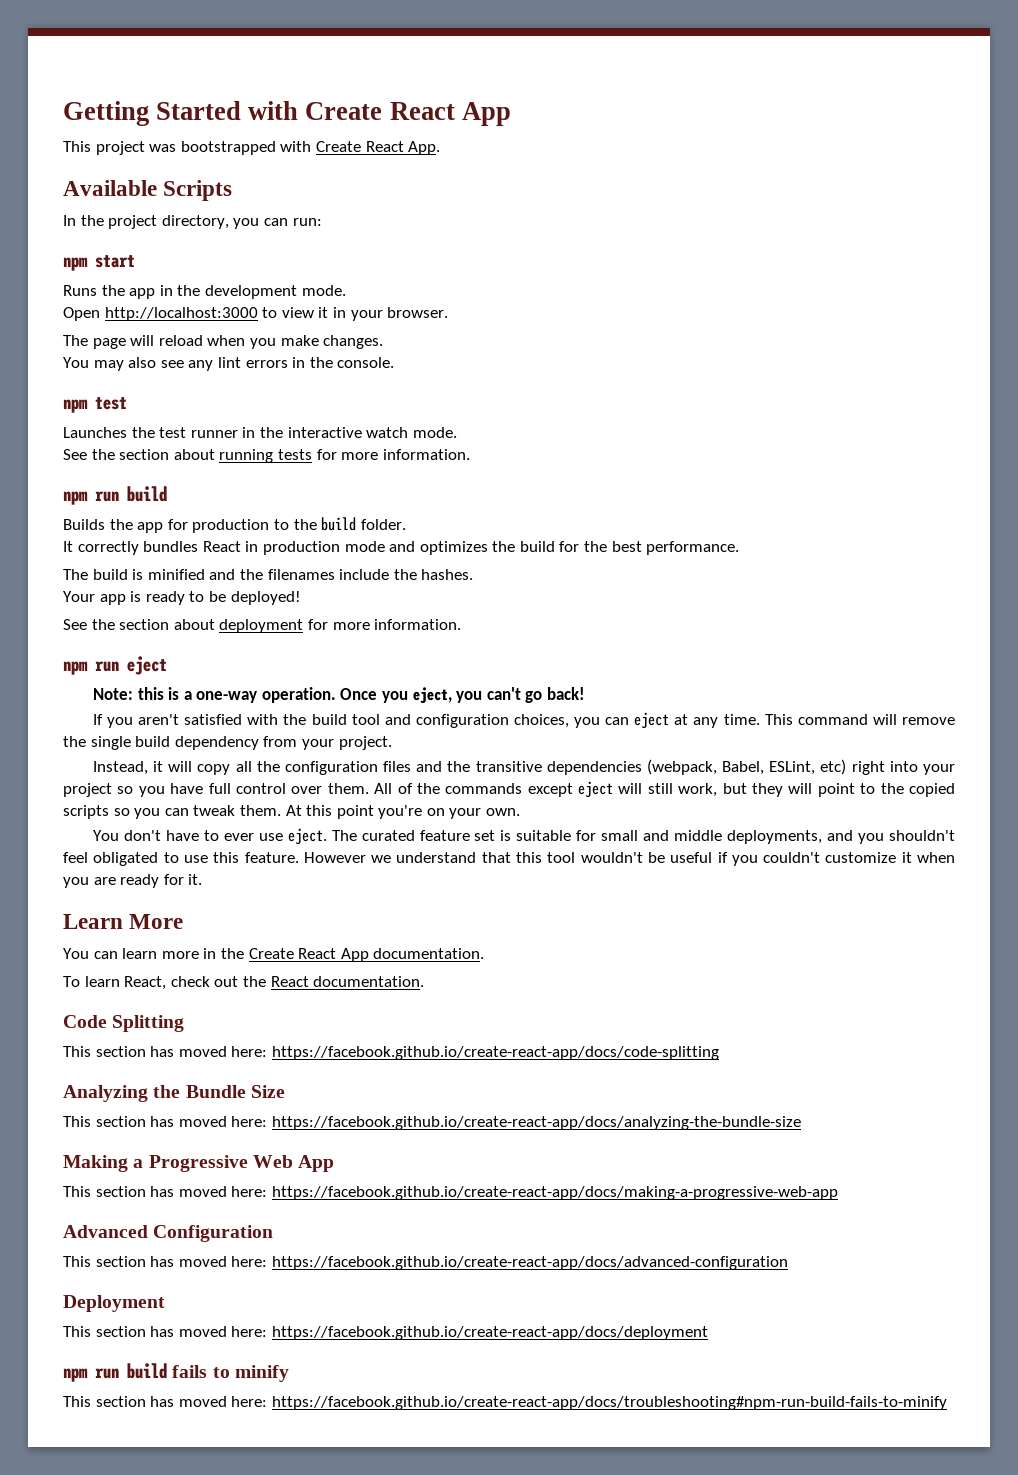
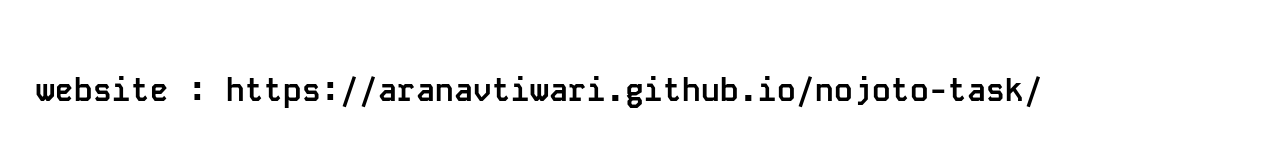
- Getting Started with Create React App
- This project was bootstrapped with Create React App.
- Available Scripts
- In the project directory, you can run:
- npm start
- Runs the app in the development mode.
- Open http://localhost:3000 to view it in your browser.
- The page will reload when you make changes.
- You may also see any lint errors in the console.
- npm test
- Launches the test runner in the interactive watch mode.
- See the section about running tests for more information.
- npm run build
- Builds the app for production to the build folder.
- It correctly bundles React in production mode and optimizes the build for the best performance.
- The build is minified and the filenames include the hashes.
- Your app is ready to be deployed!
- See the section about deployment for more information.
- npm run eject
- Note: this is a one-way operation. Once you eject, you can't go back!
- If you aren't satisfied with the build tool and configuration choices, you can eject at any time. This command will remove the single build dependency from your project.
- Instead, it will copy all the configuration files and the transitive dependencies (webpack, Babel, ESLint, etc) right into your project so you have full control over them. All of the commands except eject will still work, but they will point to the copied scripts so you can tweak them. At this point you're on your own.
- You don't have to ever use eject. The curated feature set is suitable for small and middle deployments, and you shouldn't feel obligated to use this feature. However we understand that this tool wouldn't be useful if you couldn't customize it when you are ready for it.
- Learn More
- You can learn more in the Create React App documentation.
- To learn React, check out the React documentation.
- Code Splitting
- This section has moved here: https://facebook.github.io/create-react-app/docs/code-splitting
- Analyzing the Bundle Size
- This section has moved here: https://facebook.github.io/create-react-app/docs/analyzing-the-bundle-size
- Making a Progressive Web App
- This section has moved here: https://facebook.github.io/create-react-app/docs/making-a-progressive-web-app
- Advanced Configuration
- This section has moved here: https://facebook.github.io/create-react-app/docs/advanced-configuration
- Deployment
- This section has moved here: https://facebook.github.io/create-react-app/docs/deployment
- npm run build fails to minify
- This section has moved here: https://facebook.github.io/create-react-app/docs/troubleshooting#npm-run-build-fails-to-minify
+ website : https://aranavtiwari.github.io/nojoto-task/

